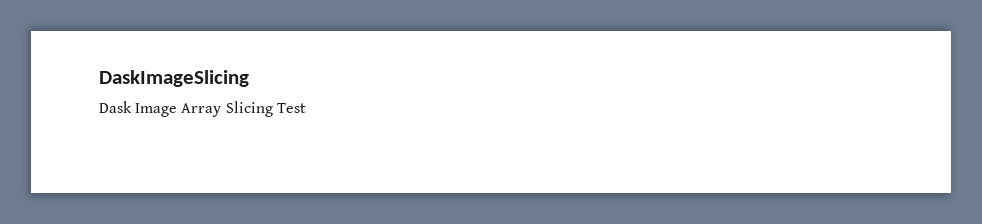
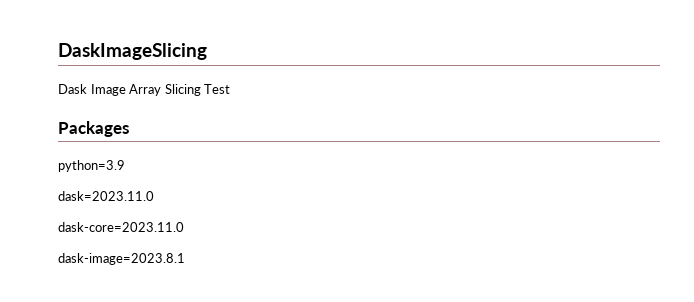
+ Packages
+ python=3.9
+ dask=2023.11.0
+ dask-core=2023.11.0
+ dask-image=2023.8.1

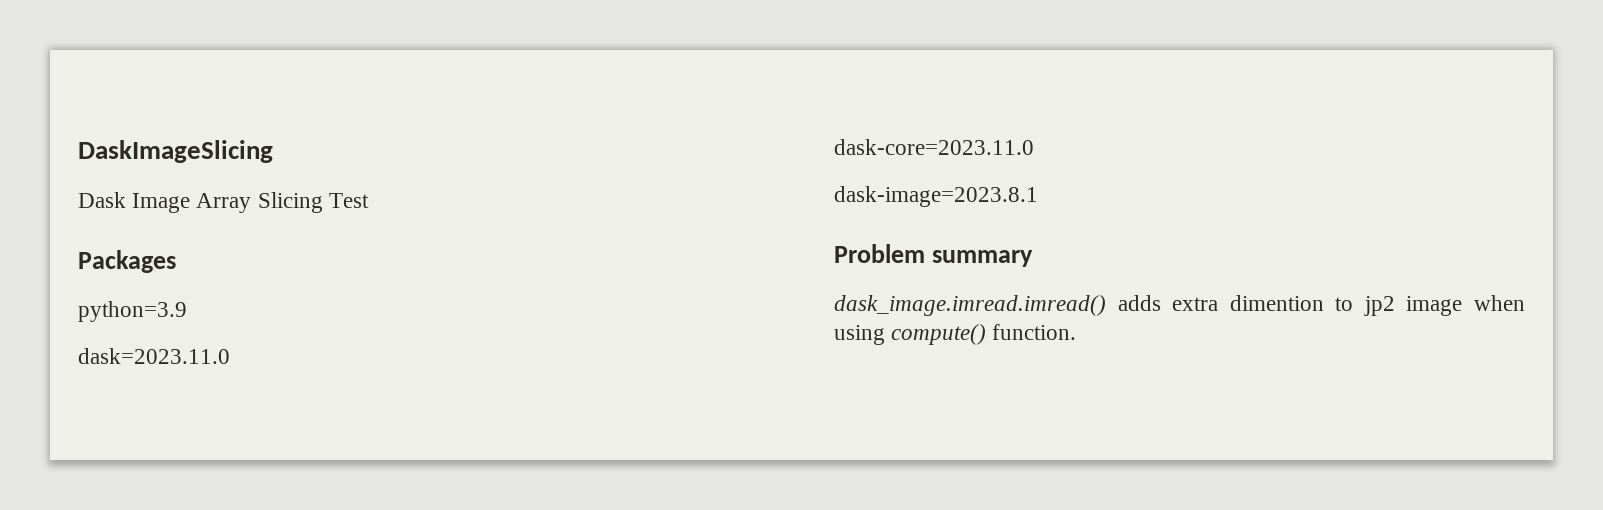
+ Problem summary
+ dask_image.imread.imread() adds extra dimention to jp2 image when using compute() function.

